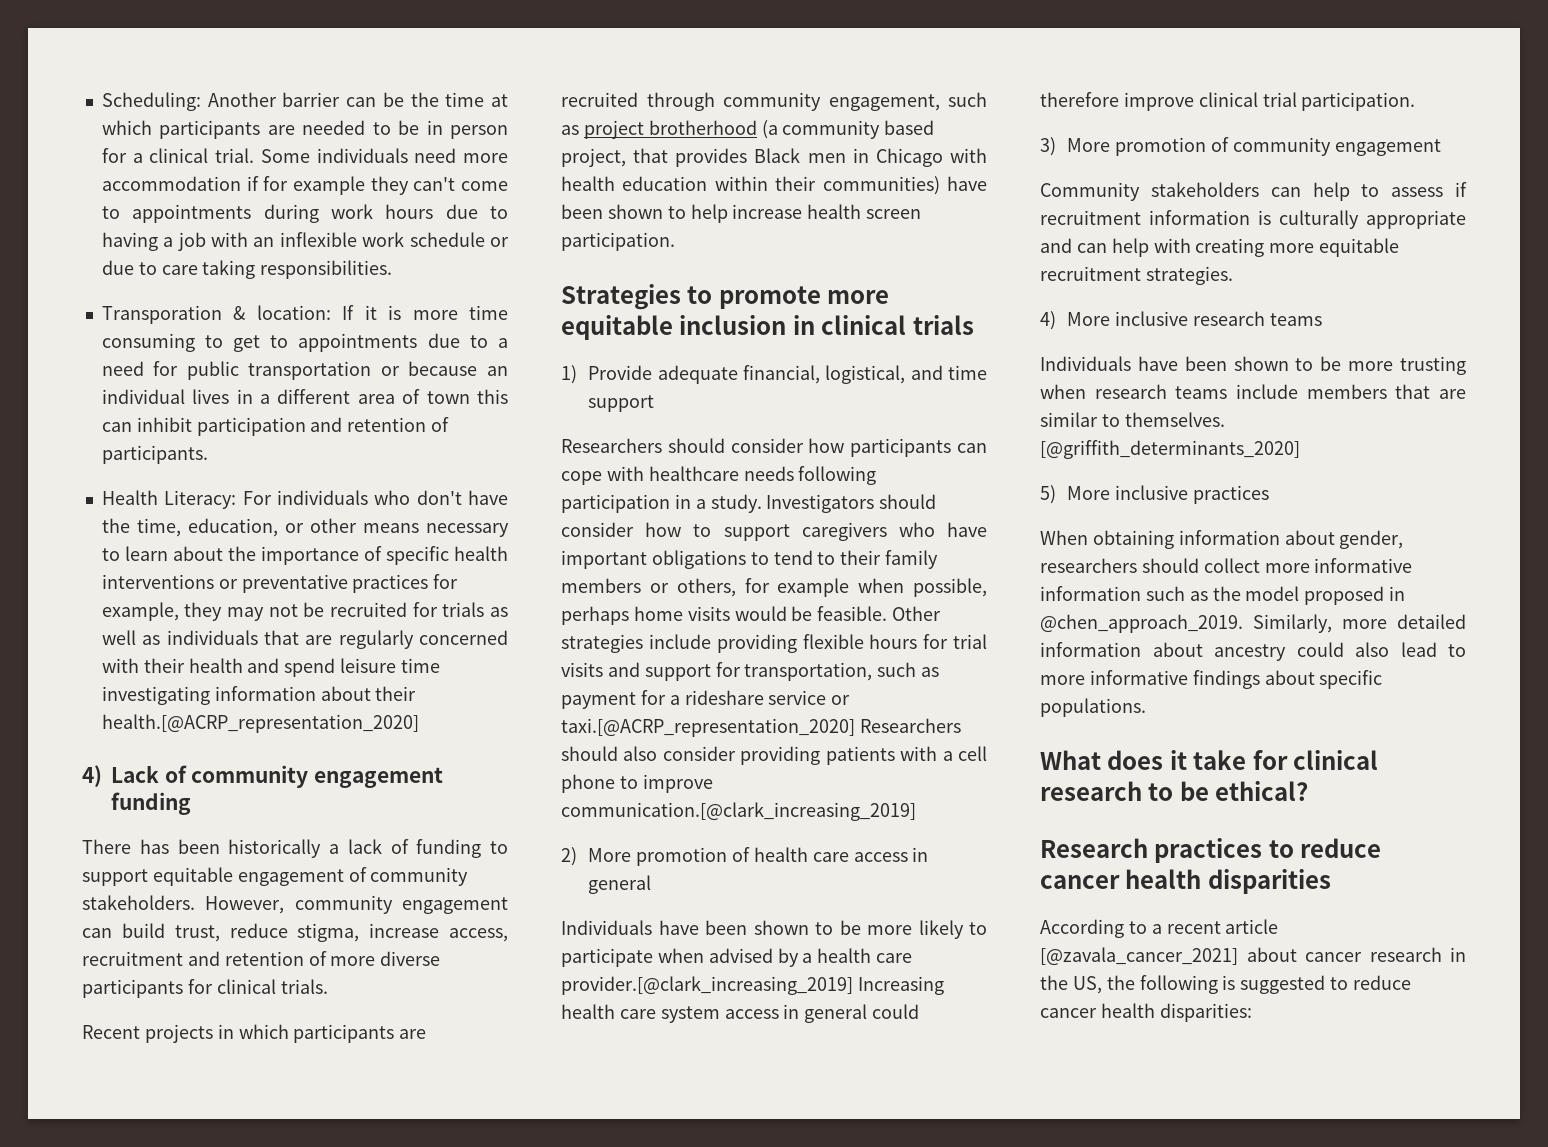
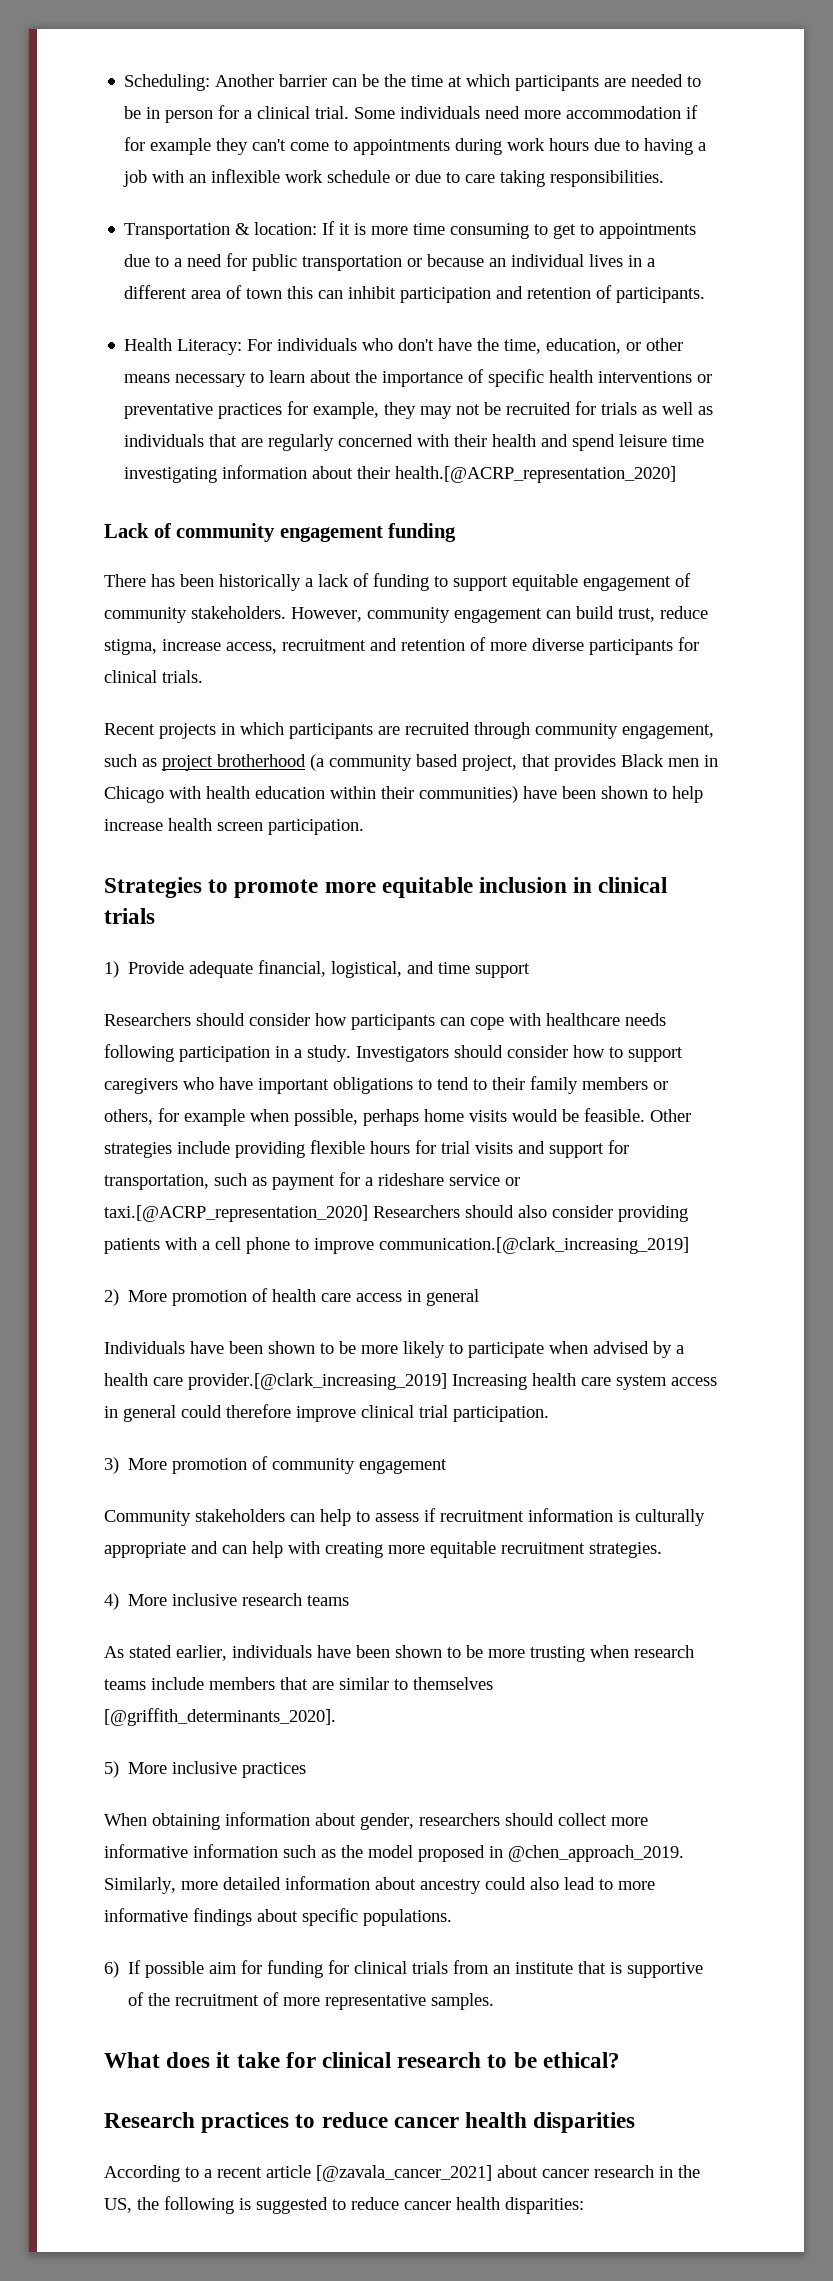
- Transporation & location: If it is more time consuming to get to appointments due to a need for public transportation or because an individual lives in a different area of town this can inhibit participation and retention of participants.
+ Transportation & location: If it is more time consuming to get to appointments due to a need for public transportation or because an individual lives in a different area of town this can inhibit participation and retention of participants.
- 4) Lack of community engagement funding
+ Lack of community engagement funding
- Individuals have been shown to be more trusting when research teams include members that are similar to themselves. [@griffith_determinants_2020]
+ As stated earlier, individuals have been shown to be more trusting when research teams include members that are similar to themselves [@griffith_determinants_2020].
+ 6) If possible aim for funding for clinical trials from an institute that is supportive of the recruitment of more representative samples.

